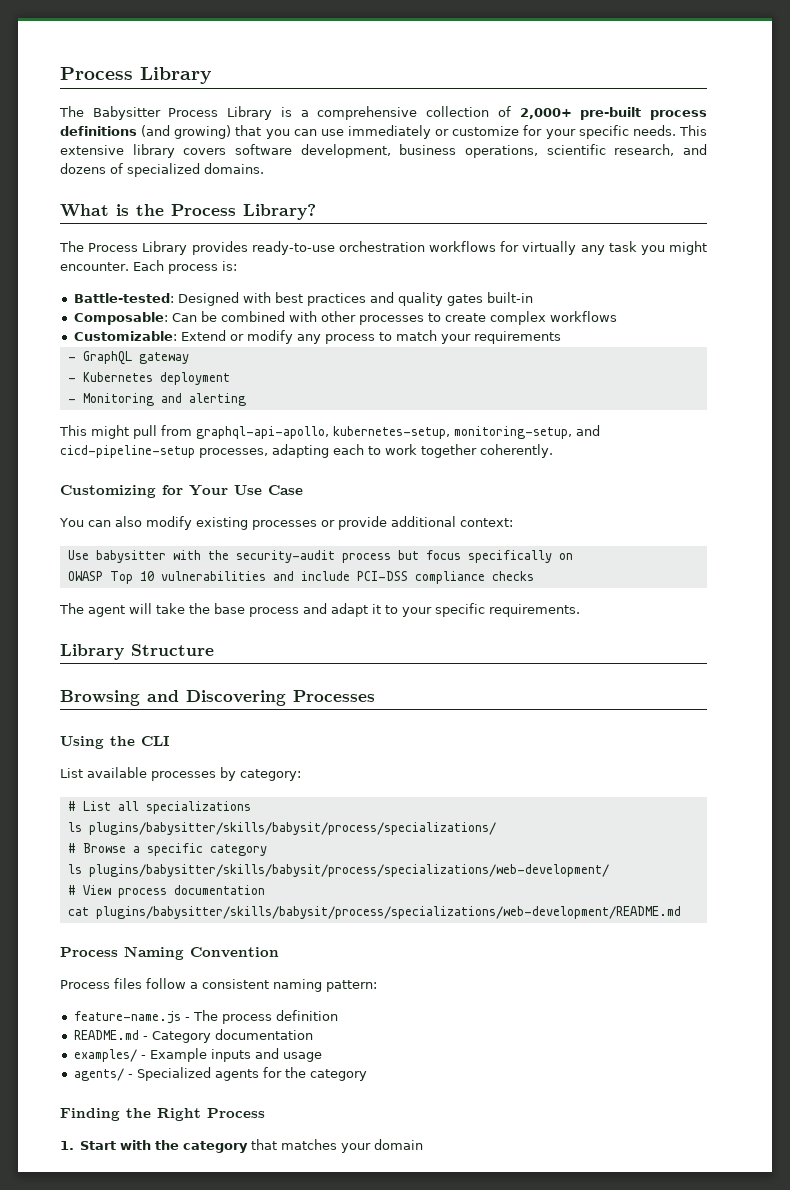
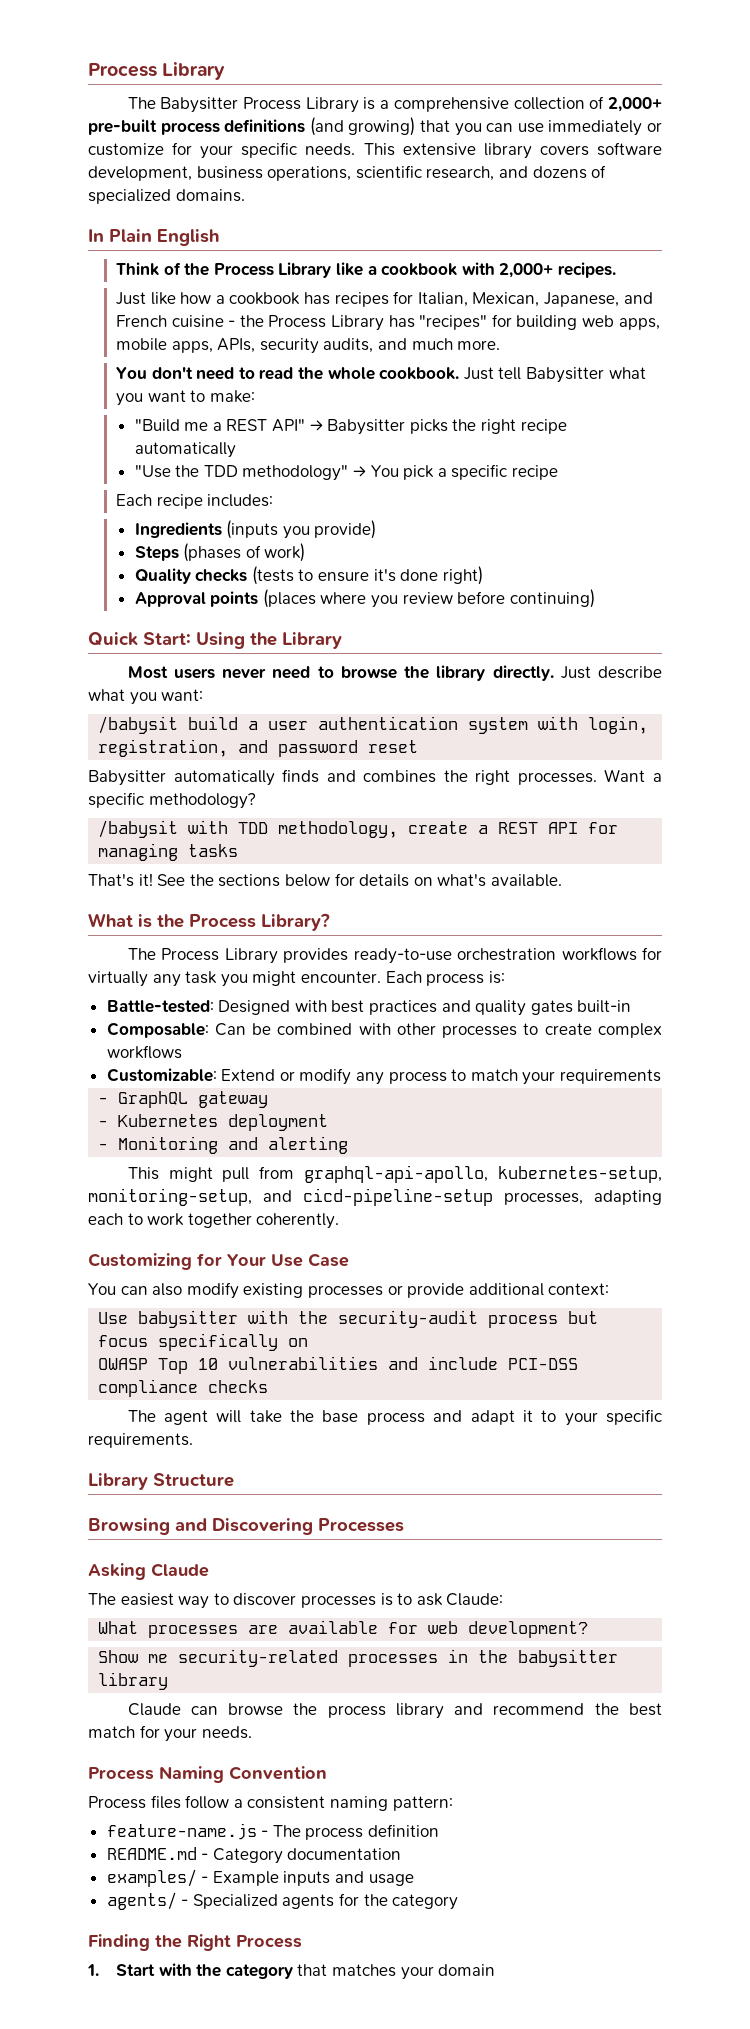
+ In Plain English
+ Think of the Process Library like a cookbook with 2,000+ recipes.
+ Just like how a cookbook has recipes for Italian, Mexican, Japanese, and French cuisine - the Process Library has "recipes" for building web apps, mobile apps, APIs, security audits, and much more.
+ You don't need to read the whole cookbook. Just tell Babysitter what you want to make:
+ "Build me a REST API" → Babysitter picks the right recipe automatically
+ "Use the TDD methodology" → You pick a specific recipe
+ Each recipe includes:
+ Ingredients (inputs you provide)
+ Steps (phases of work)
+ Quality checks (tests to ensure it's done right)
+ Approval points (places where you review before continuing)
+ Quick Start: Using the Library
+ Most users never need to browse the library directly. Just describe what you want:
+ /babysit build a user authentication system with login, registration, and password reset
+ Babysitter automatically finds and combines the right processes. Want a specific methodology?
+ /babysit with TDD methodology, create a REST API for managing tasks
+ That's it! See the sections below for details on what's available.
- Using the CLI
- List available processes by category:
- # List all specializations
- ls plugins/babysitter/skills/babysit/process/specializations/
- # Browse a specific category
- ls plugins/babysitter/skills/babysit/process/specializations/web-development/
- # View process documentation
- cat plugins/babysitter/skills/babysit/process/specializations/web-development/README.md
+ Asking Claude
+ The easiest way to discover processes is to ask Claude:
+ What processes are available for web development?
+ Show me security-related processes in the babysitter library
+ Claude can browse the process library and recommend the best match for your needs.

